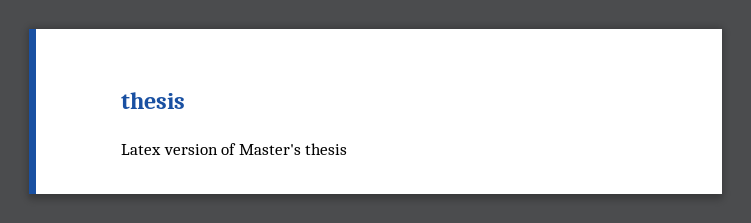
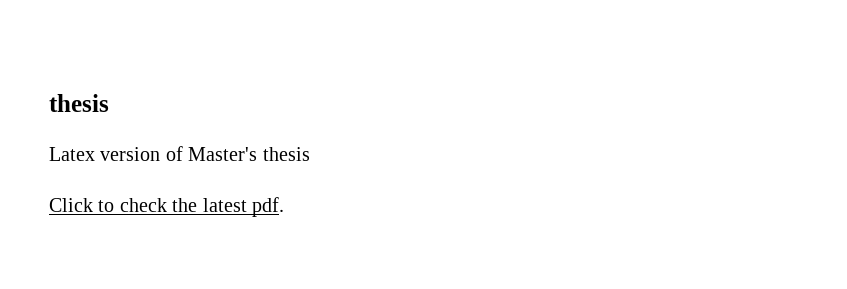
+ Click to check the latest pdf.

